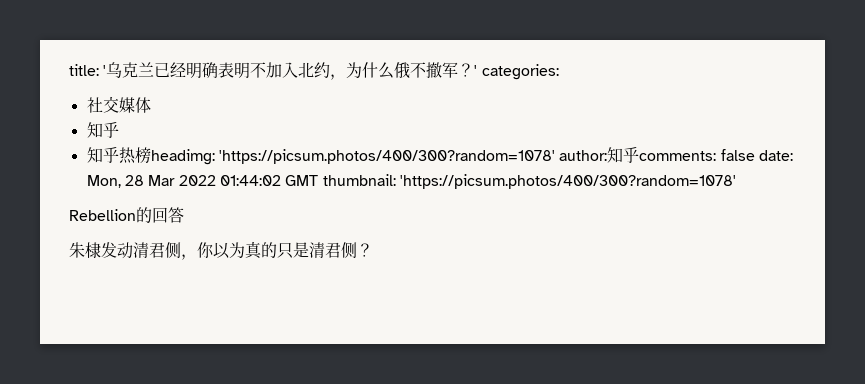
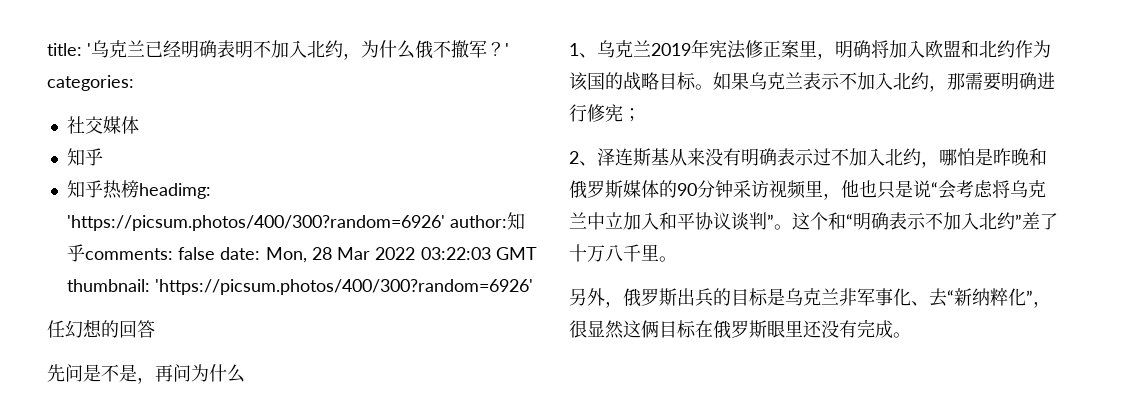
- 知乎热榜headimg: 'https://picsum.photos/400/300?random=1078' author:知乎comments: false date: Mon, 28 Mar 2022 01:44:02 GMT thumbnail: 'https://picsum.photos/400/300?random=1078'
- Rebellion的回答
+ 知乎热榜headimg: 'https://picsum.photos/400/300?random=6926' author:知乎comments: false date: Mon, 28 Mar 2022 03:22:03 GMT thumbnail: 'https://picsum.photos/400/300?random=6926'
+ 任幻想的回答
- 朱棣发动清君侧，你以为真的只是清君侧？
+ 先问是不是，再问为什么
+ 1、乌克兰2019年宪法修正案里，明确将加入欧盟和北约作为该国的战略目标。如果乌克兰表示不加入北约，那需要明确进行修宪；
+ 2、泽连斯基从来没有明确表示过不加入北约，哪怕是昨晚和俄罗斯媒体的90分钟采访视频里，他也只是说“会考虑将乌克兰中立加入和平协议谈判”。这个和“明确表示不加入北约”差了十万八千里。
+ 另外，俄罗斯出兵的目标是乌克兰非军事化、去“新纳粹化”，很显然这俩目标在俄罗斯眼里还没有完成。

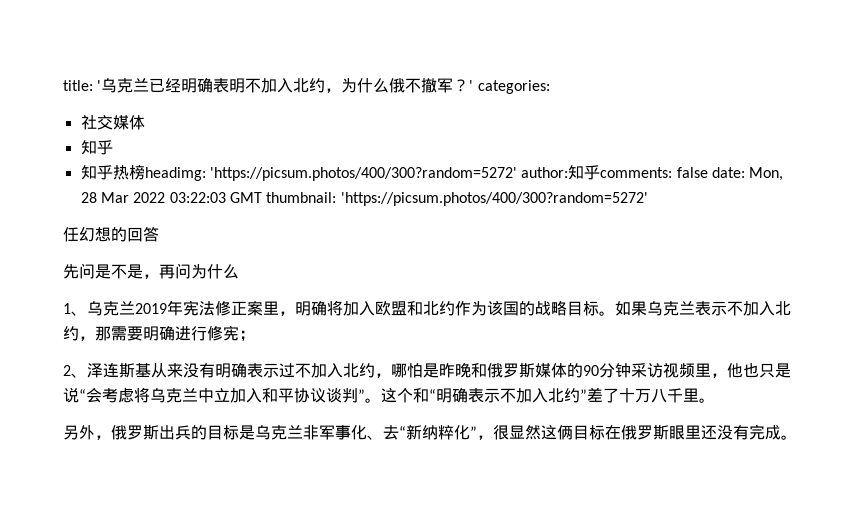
- 知乎热榜headimg: 'https://picsum.photos/400/300?random=6926' author:知乎comments: false date: Mon, 28 Mar 2022 03:22:03 GMT thumbnail: 'https://picsum.photos/400/300?random=6926'
+ 知乎热榜headimg: 'https://picsum.photos/400/300?random=5272' author:知乎comments: false date: Mon, 28 Mar 2022 03:22:03 GMT thumbnail: 'https://picsum.photos/400/300?random=5272'

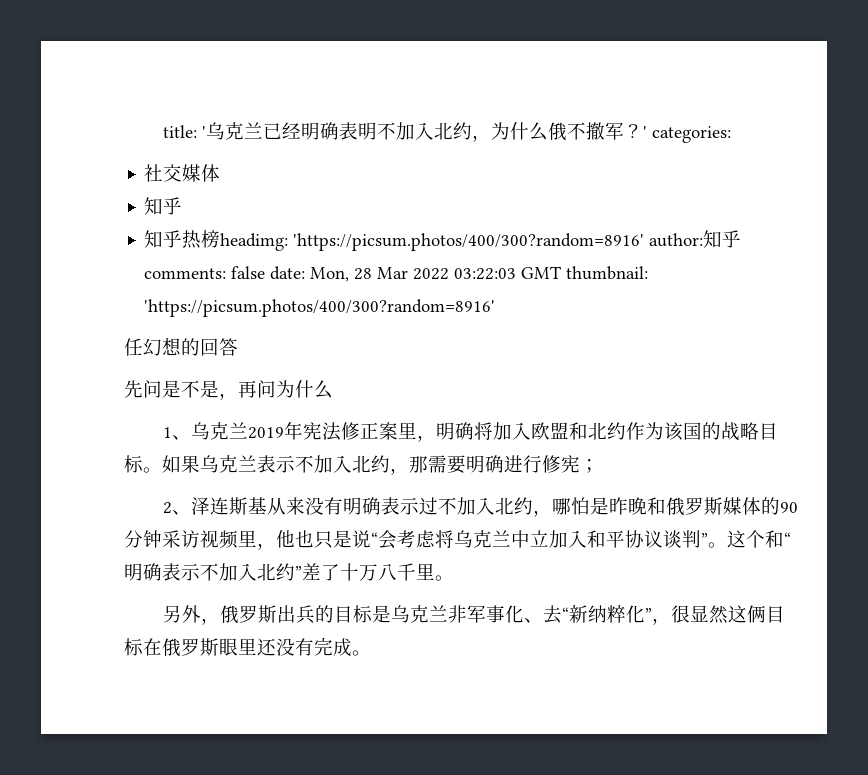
- 知乎热榜headimg: 'https://picsum.photos/400/300?random=5272' author:知乎comments: false date: Mon, 28 Mar 2022 03:22:03 GMT thumbnail: 'https://picsum.photos/400/300?random=5272'
+ 知乎热榜headimg: 'https://picsum.photos/400/300?random=8916' author:知乎comments: false date: Mon, 28 Mar 2022 03:22:03 GMT thumbnail: 'https://picsum.photos/400/300?random=8916'

